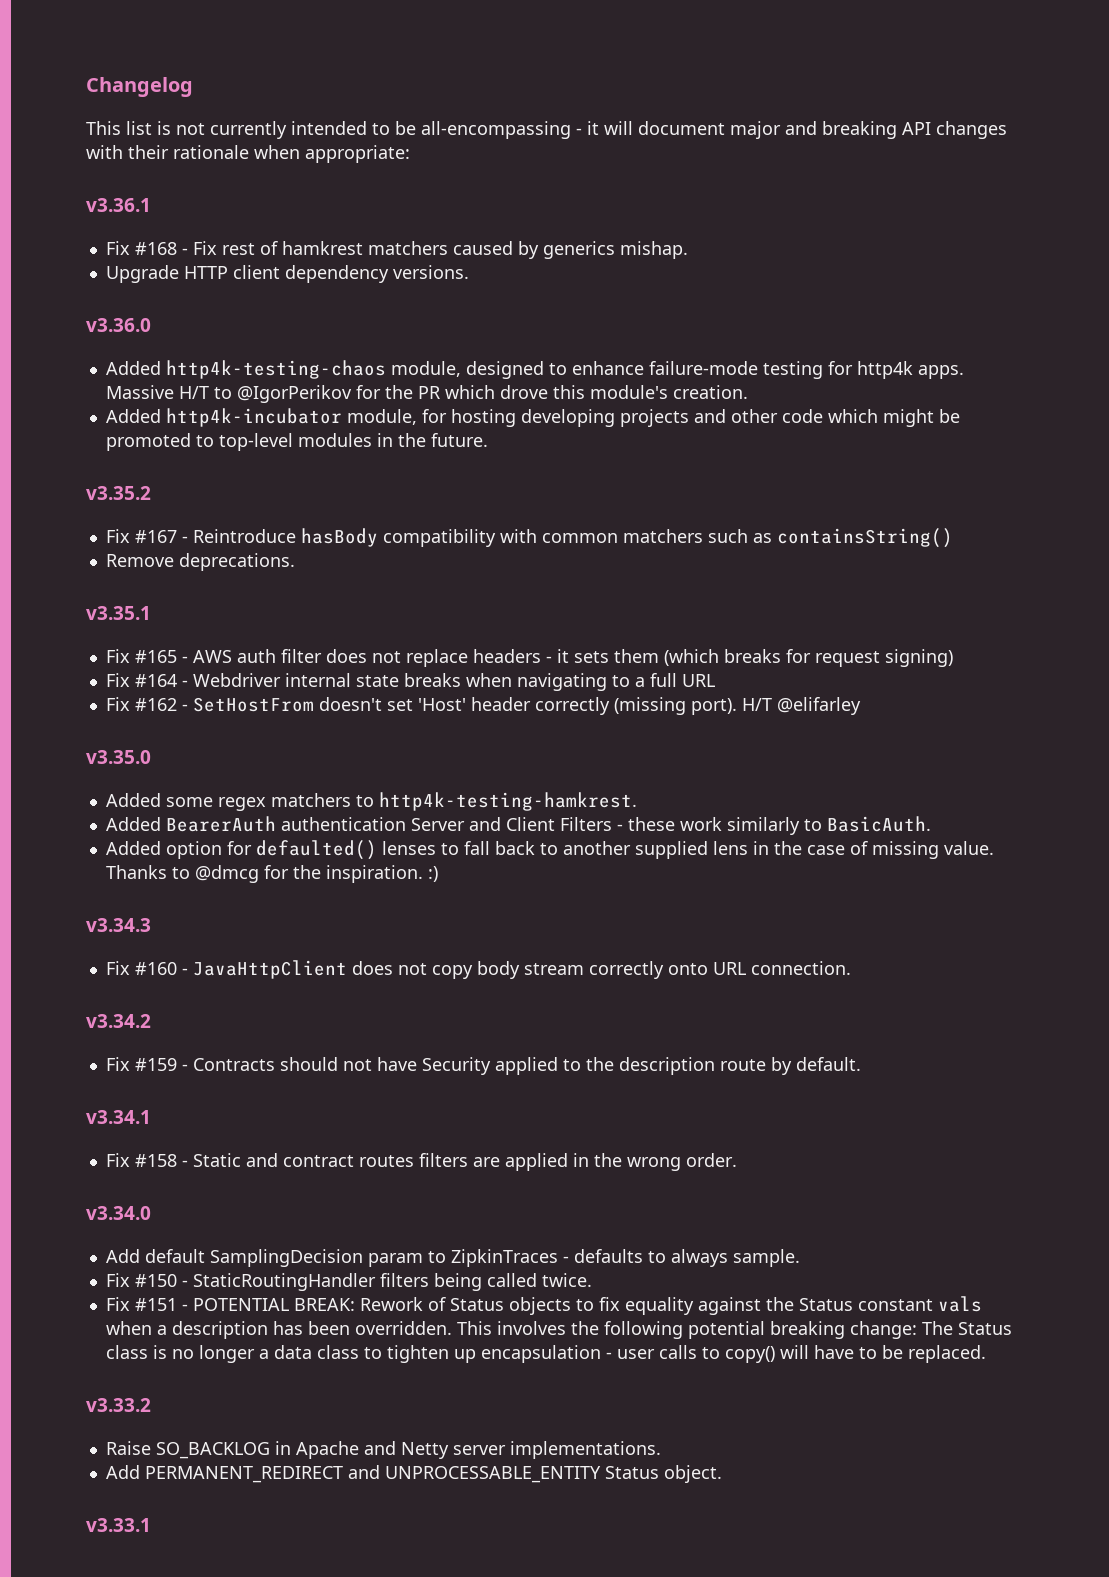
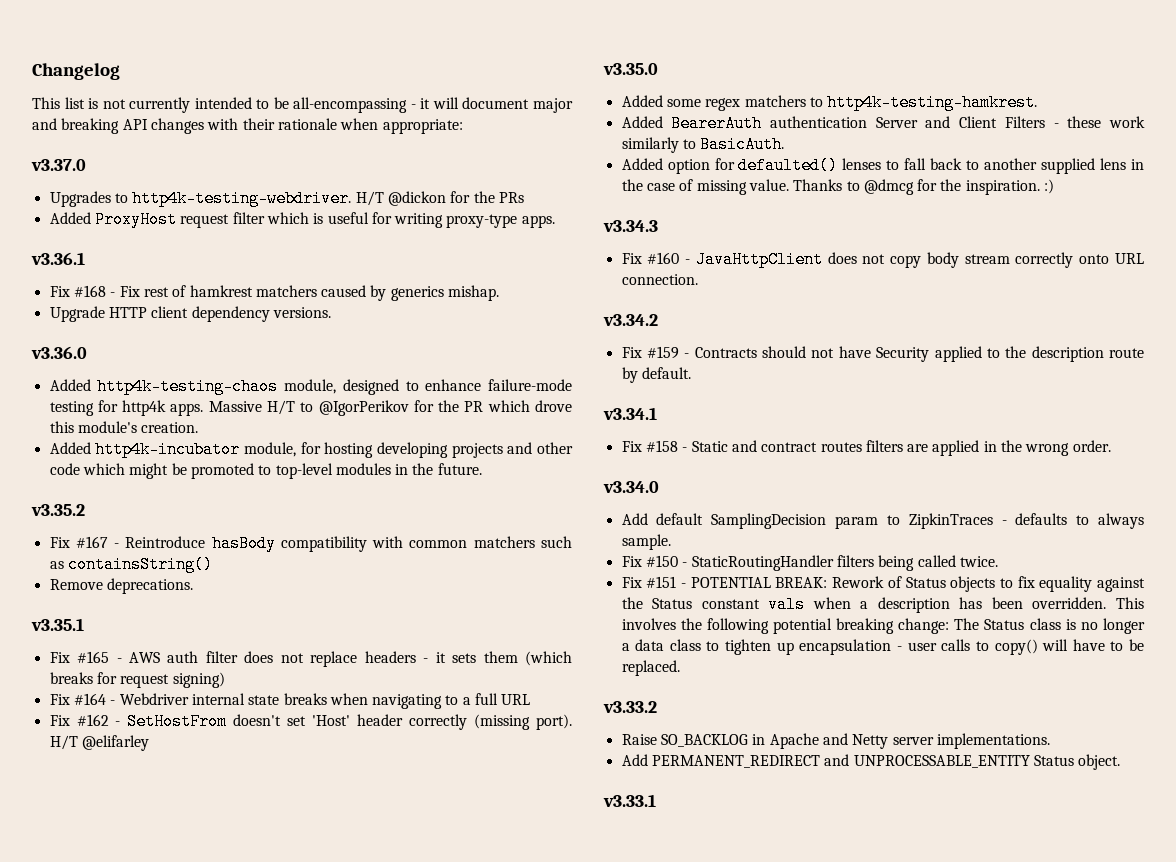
+ v3.37.0
+ Upgrades to http4k-testing-webdriver. H/T @dickon for the PRs
+ Added ProxyHost request filter which is useful for writing proxy-type apps.

